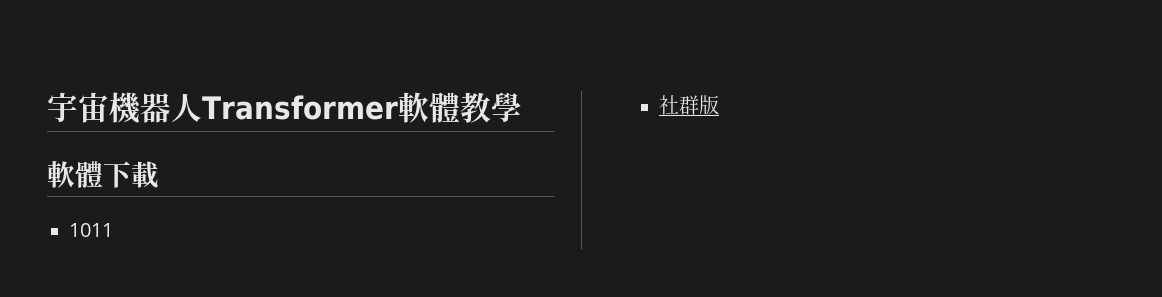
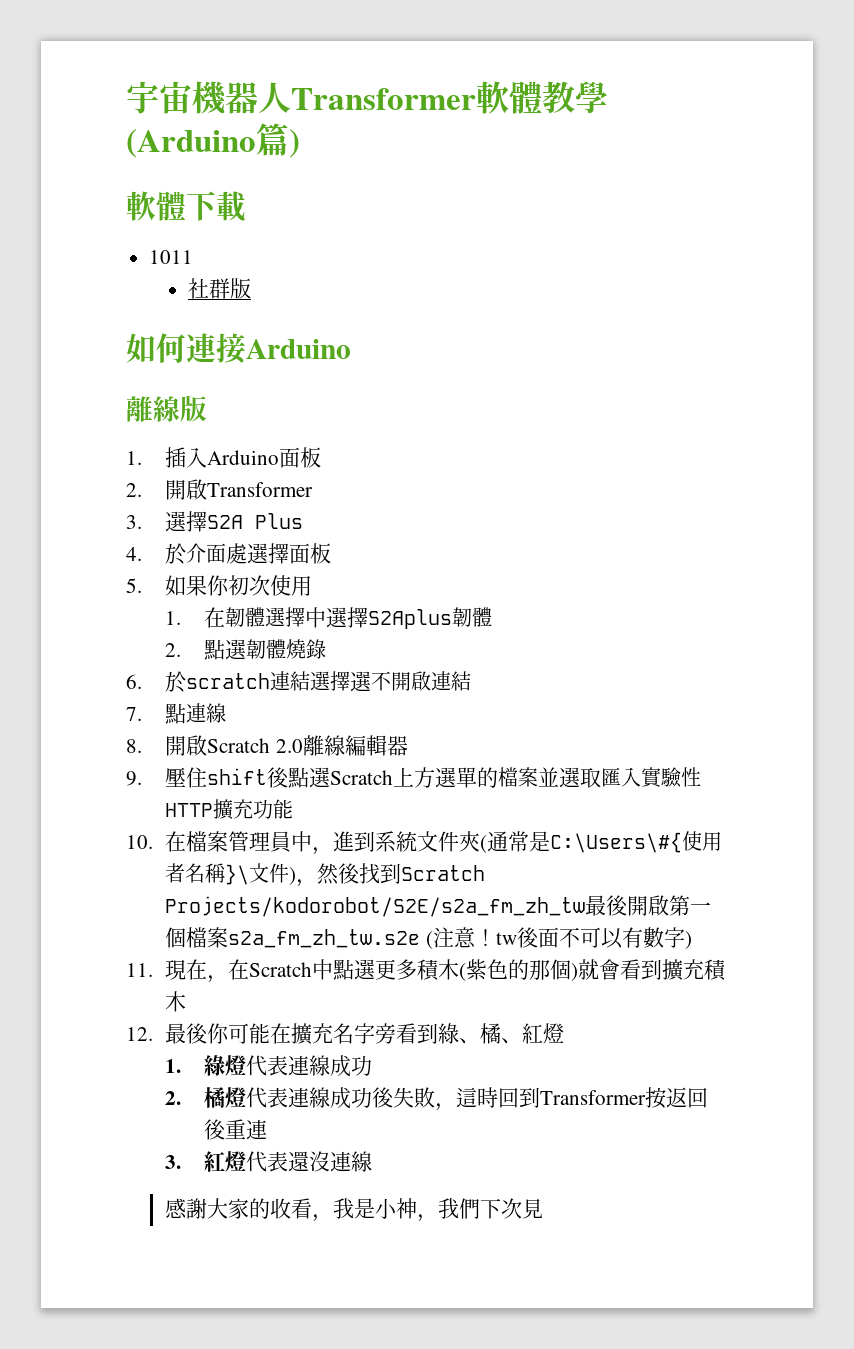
- 宇宙機器人Transformer軟體教學
+ 宇宙機器人Transformer軟體教學(Arduino篇)
+ 如何連接Arduino
+ 離線版
+ 1.插入Arduino面板
+ 2.開啟Transformer
+ 3.選擇S2A Plus
+ 4.於介面處選擇面板
+ 5.如果你初次使用
+ 1.在韌體選擇中選擇S2Aplus韌體
+ 2.點選韌體燒錄
+ 6.於scratch連結選擇選不開啟連結
+ 7.點連線
+ 8.開啟Scratch 2.0離線編輯器
+ 9.壓住shift後點選Scratch上方選單的檔案並選取匯入實驗性HTTP擴充功能
+ 10.在檔案管理員中，進到系統文件夾(通常是C:\Users\#{使用者名稱}\文件)，然後找到Scratch Projects/kodorobot/S2E/s2a_fm_zh_tw最後開啟第一個檔案s2a_fm_zh_tw.s2e (注意！tw後面不可以有數字)
+ 11.現在，在Scratch中點選更多積木(紫色的那個)就會看到擴充積木
+ 12.最後你可能在擴充名字旁看到綠、橘、紅燈
+ 1.綠燈代表連線成功
+ 2.橘燈代表連線成功後失敗，這時回到Transformer按返回後重連
+ 3.紅燈代表還沒連線
+ 感謝大家的收看，我是小神，我們下次見

